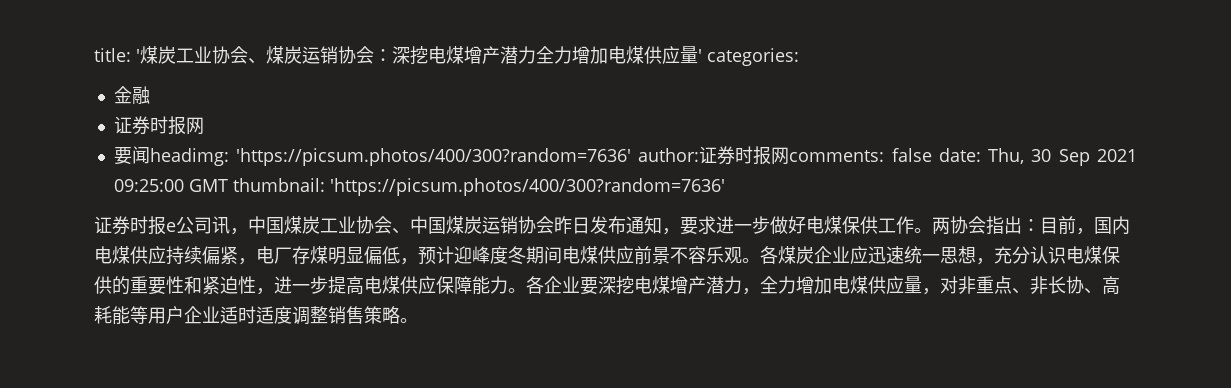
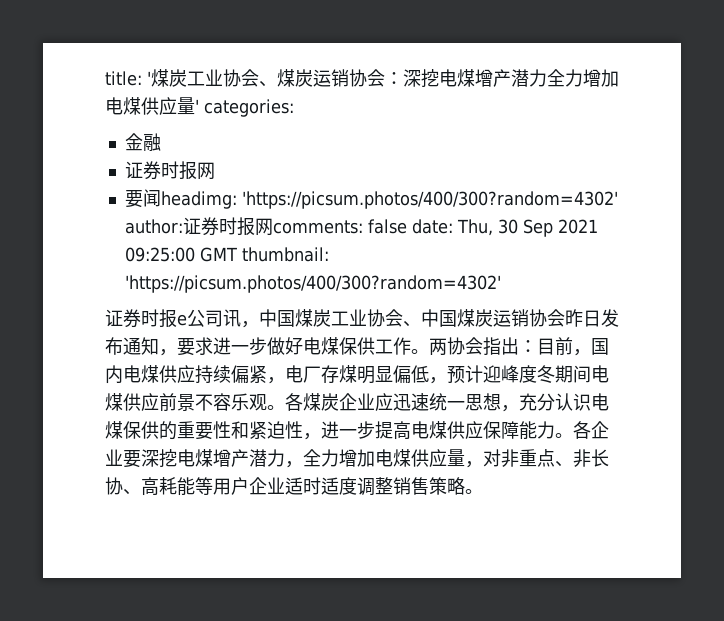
- 要闻headimg: 'https://picsum.photos/400/300?random=7636' author:证券时报网comments: false date: Thu, 30 Sep 2021 09:25:00 GMT thumbnail: 'https://picsum.photos/400/300?random=7636'
+ 要闻headimg: 'https://picsum.photos/400/300?random=4302' author:证券时报网comments: false date: Thu, 30 Sep 2021 09:25:00 GMT thumbnail: 'https://picsum.photos/400/300?random=4302'

